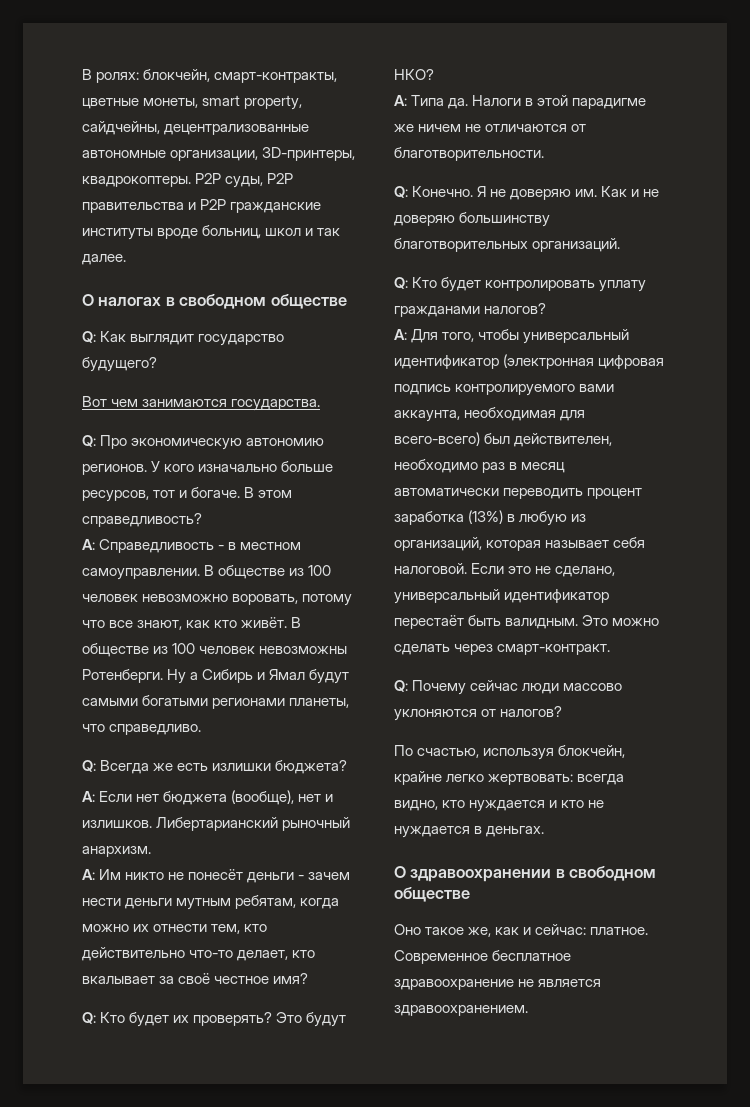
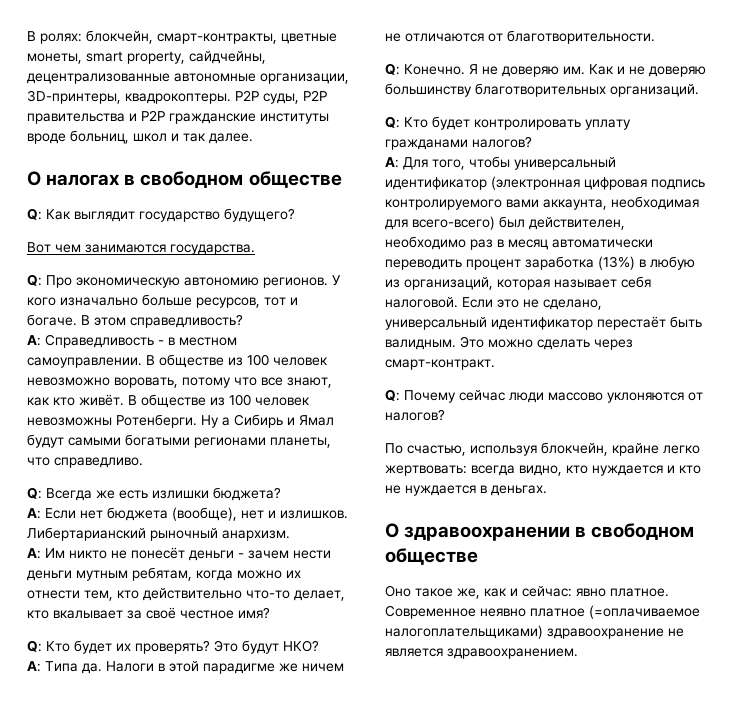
- Оно такое же, как и сейчас: платное.
+ Оно такое же, как и сейчас: явно платное.
- Современное бесплатное здравоохранение не является здравоохранением.
+ Современное неявно платное (=оплачиваемое налогоплательщиками) здравоохранение не является здравоохранением.

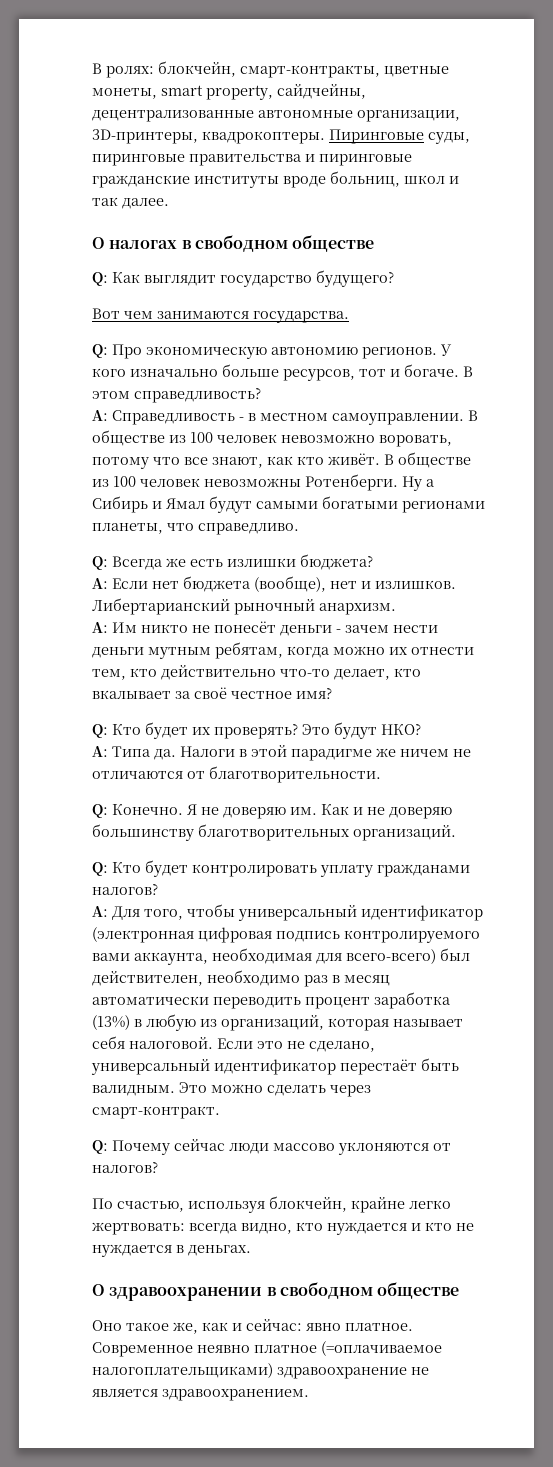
- P2P суды, P2P правительства и P2P гражданские институты вроде больниц, школ и так далее.
+ Пиринговые суды, пиринговые правительства и пиринговые гражданские институты вроде больниц, школ и так далее.

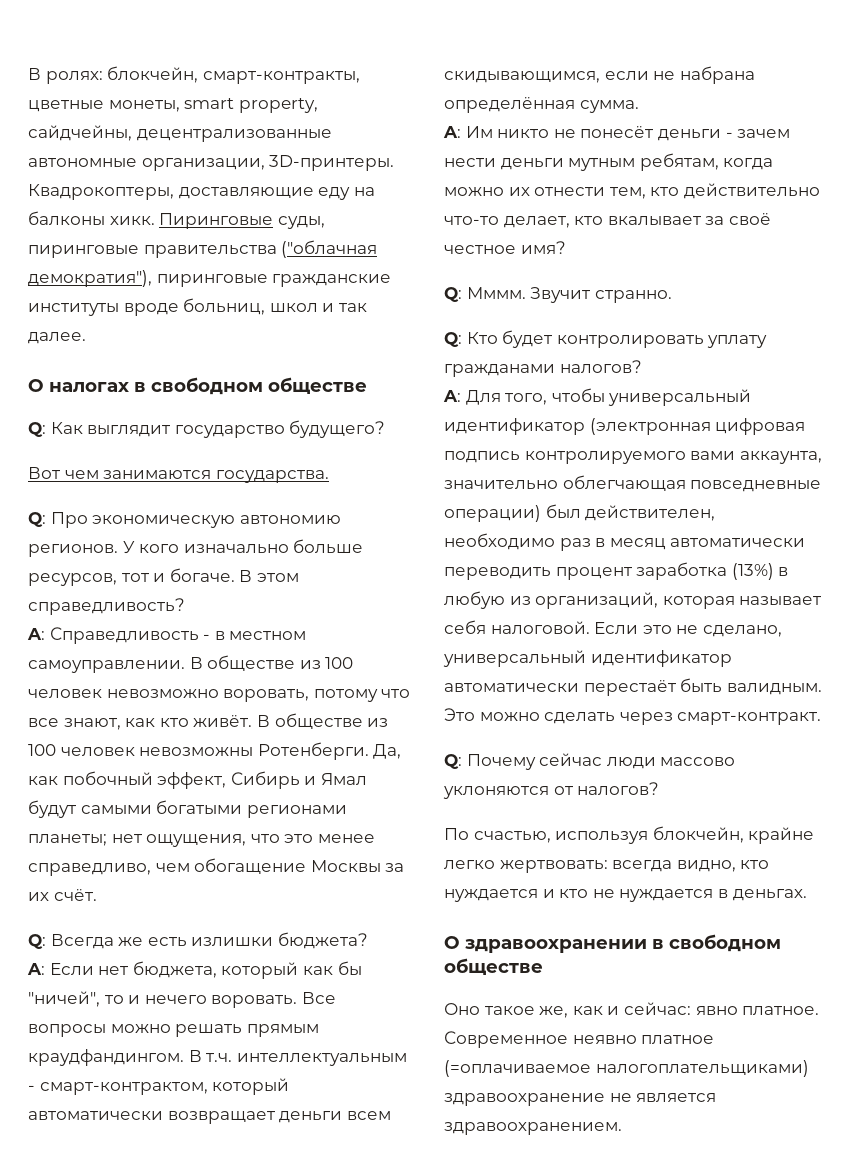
- В ролях: блокчейн, смарт-контракты, цветные монеты, smart property, сайдчейны, децентрализованные автономные организации, 3D-принтеры, квадрокоптеры.
+ В ролях: блокчейн, смарт-контракты, цветные монеты, smart property, сайдчейны, децентрализованные автономные организации, 3D-принтеры. Квадрокоптеры, доставляющие еду на балконы хикк.
- Пиринговые суды, пиринговые правительства и пиринговые гражданские институты вроде больниц, школ и так далее.
+ Пиринговые суды, пиринговые правительства ("облачная демократия"), пиринговые гражданские институты вроде больниц, школ и так далее.
- Ну а Сибирь и Ямал будут самыми богатыми регионами планеты, что справедливо.
+ Да, как побочный эффект, Сибирь и Ямал будут самыми богатыми регионами планеты; нет ощущения, что это менее справедливо, чем обогащение Москвы за их счёт.
- A: Если нет бюджета (вообще), нет и излишков. Либертарианский рыночный анархизм.
+ A: Если нет бюджета, который как бы "ничей", то и нечего воровать. Все вопросы можно решать прямым краудфандингом. В т.ч. интеллектуальным - смарт-контрактом, который автоматически возвращает деньги всем скидывающимся, если не набрана определённая сумма.
- Q: Кто будет их проверять? Это будут НКО?
- A: Типа да. Налоги в этой парадигме же ничем не отличаются от благотворительности.
- Q: Конечно. Я не доверяю им. Как и не доверяю большинству благотворительных организаций.
+ Q: Мммм. Звучит странно.
- A: Для того, чтобы универсальный идентификатор (электронная цифровая подпись контролируемого вами аккаунта, необходимая для всего-всего) был действителен, необходимо раз в месяц автоматически переводить процент заработка (13%) в любую из организаций, которая называет себя налоговой.
+ A: Для того, чтобы универсальный идентификатор (электронная цифровая подпись контролируемого вами аккаунта, значительно облегчающая повседневные операции) был действителен, необходимо раз в месяц автоматически переводить процент заработка (13%) в любую из организаций, которая называет себя налоговой.
- Если это не сделано, универсальный идентификатор перестаёт быть валидным.
+ Если это не сделано, универсальный идентификатор автоматически перестаёт быть валидным.

